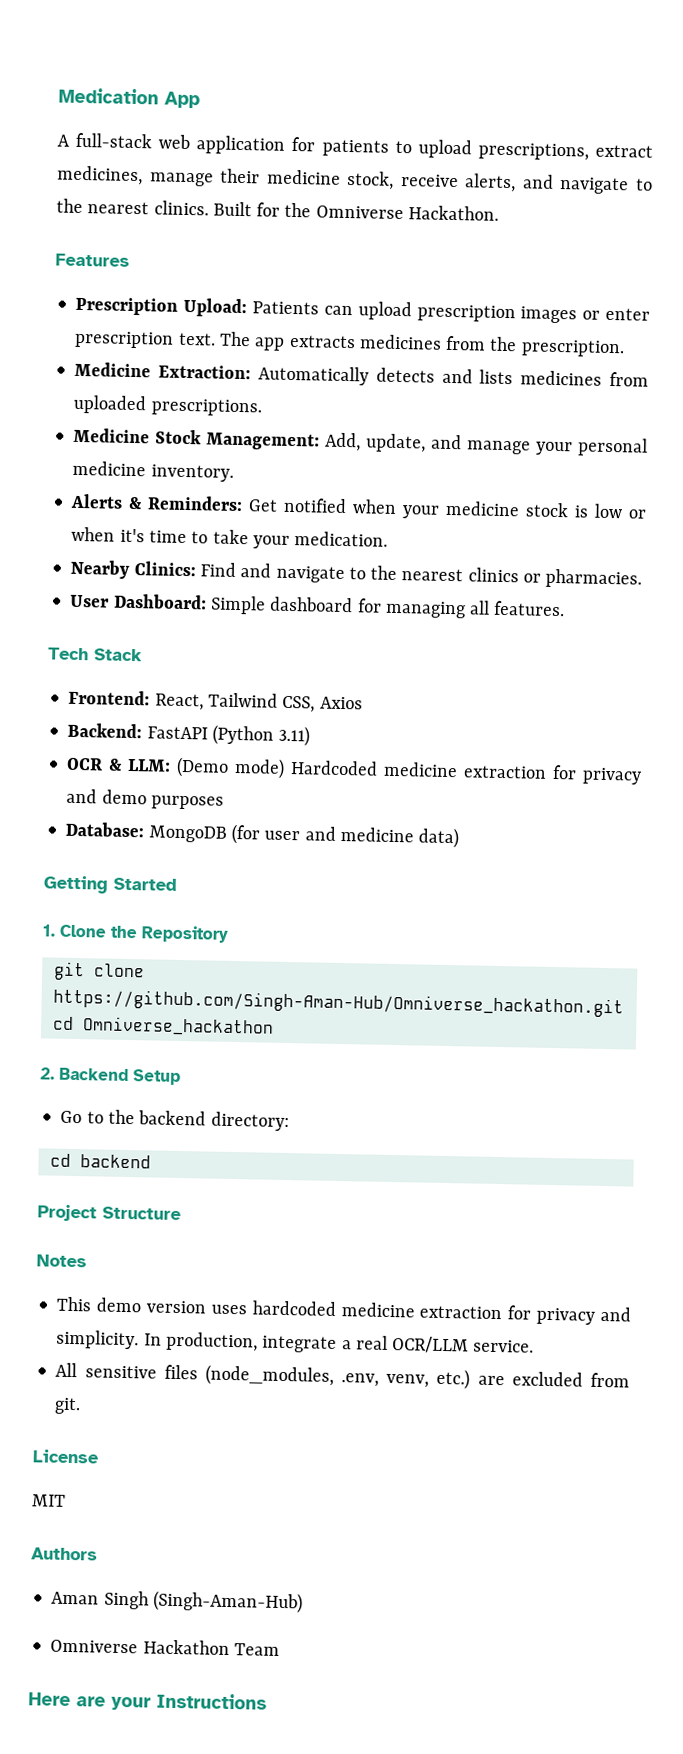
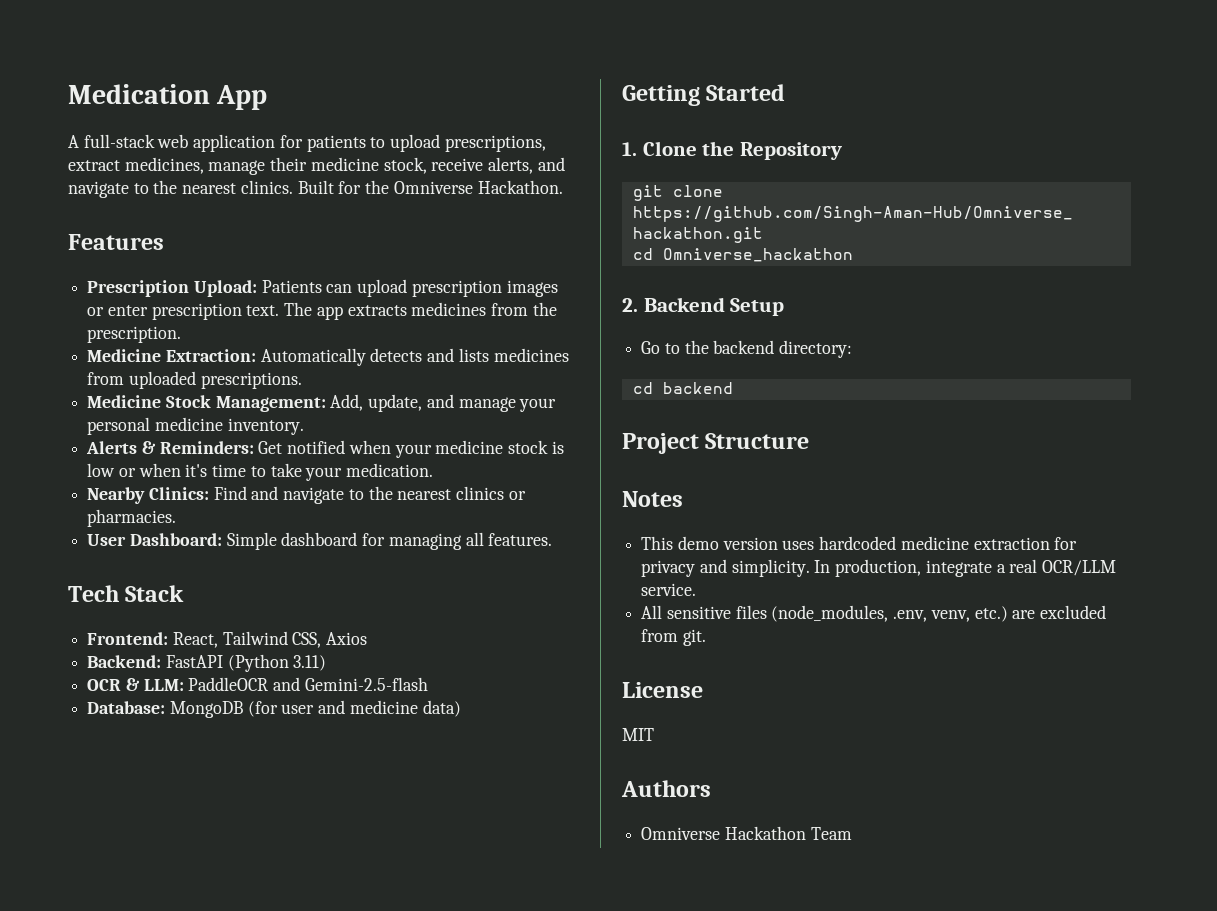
- OCR & LLM: (Demo mode) Hardcoded medicine extraction for privacy and demo purposes
+ OCR & LLM: PaddleOCR and Gemini-2.5-flash
- Aman Singh (Singh-Aman-Hub)
- Here are your Instructions

